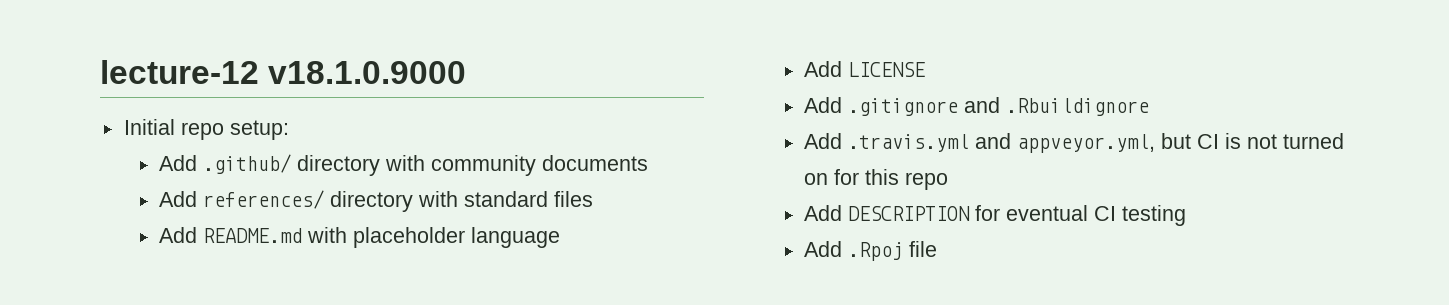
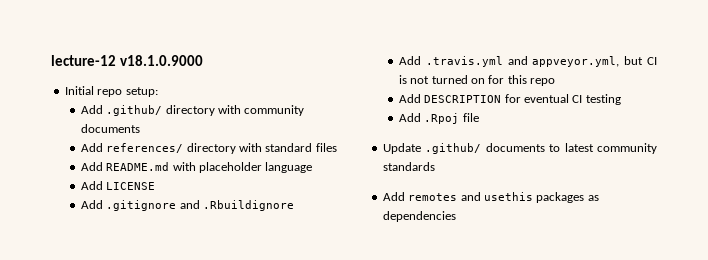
+ Update .github/ documents to latest community standards
+ Add remotes and usethis packages as dependencies

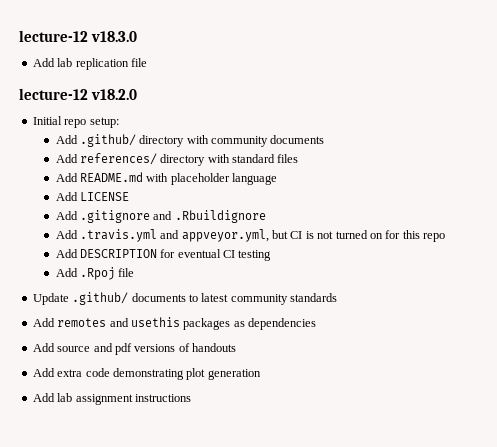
- lecture-12 v18.1.0.9000
+ lecture-12 v18.3.0
+ Add lab replication file
+ lecture-12 v18.2.0
+ Add source and pdf versions of handouts
+ Add extra code demonstrating plot generation
+ Add lab assignment instructions

